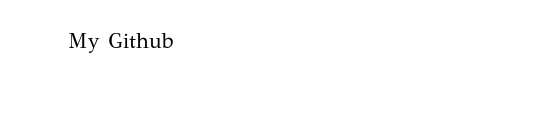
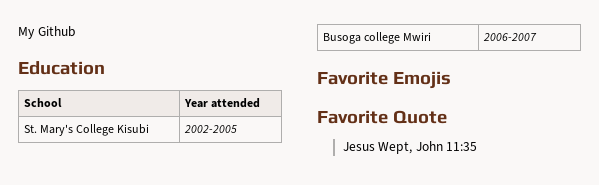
+ Education
+ School | Year attended
+ St. Mary's College Kisubi | 2002-2005
+ Busoga college Mwiri | 2006-2007
+ Favorite Emojis
+ Favorite Quote
+ Jesus Wept, John 11:35

